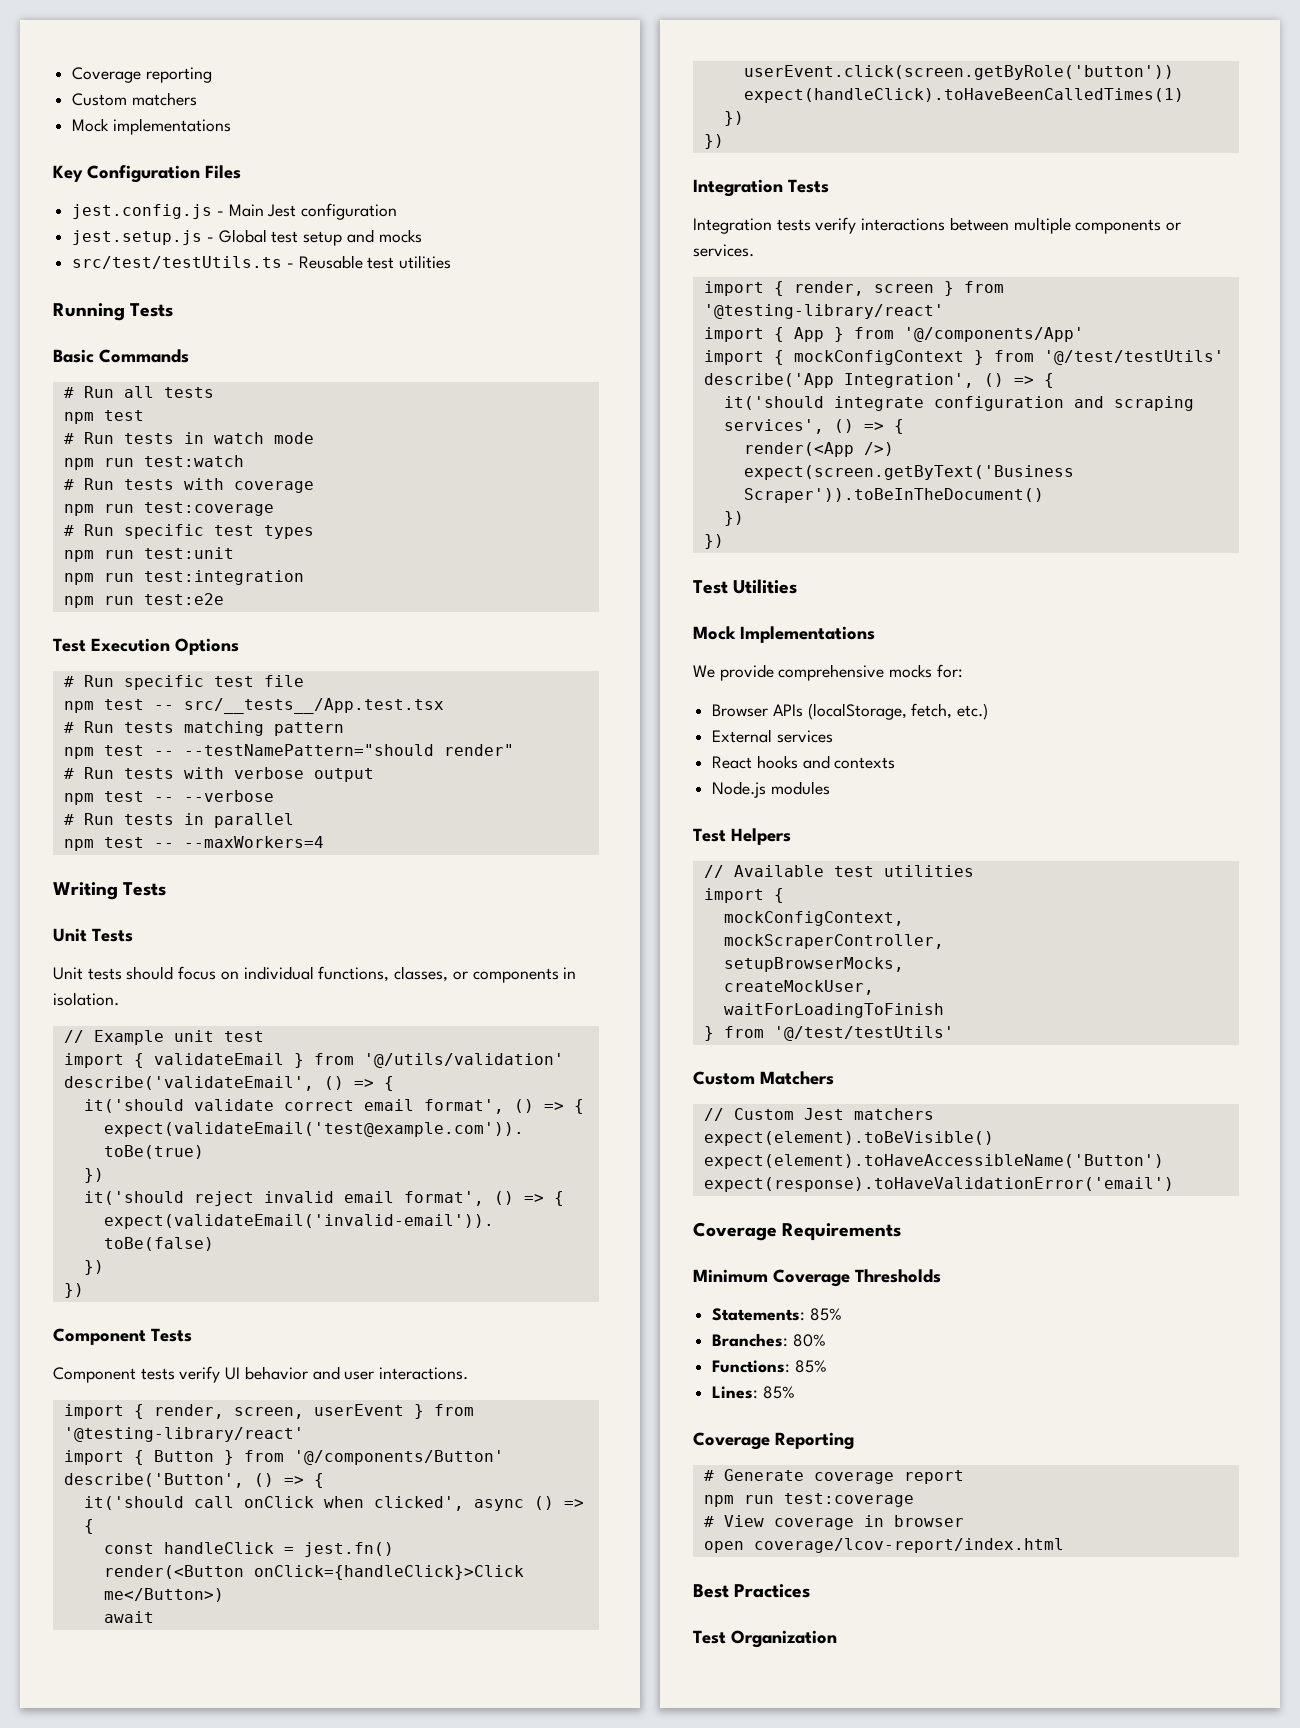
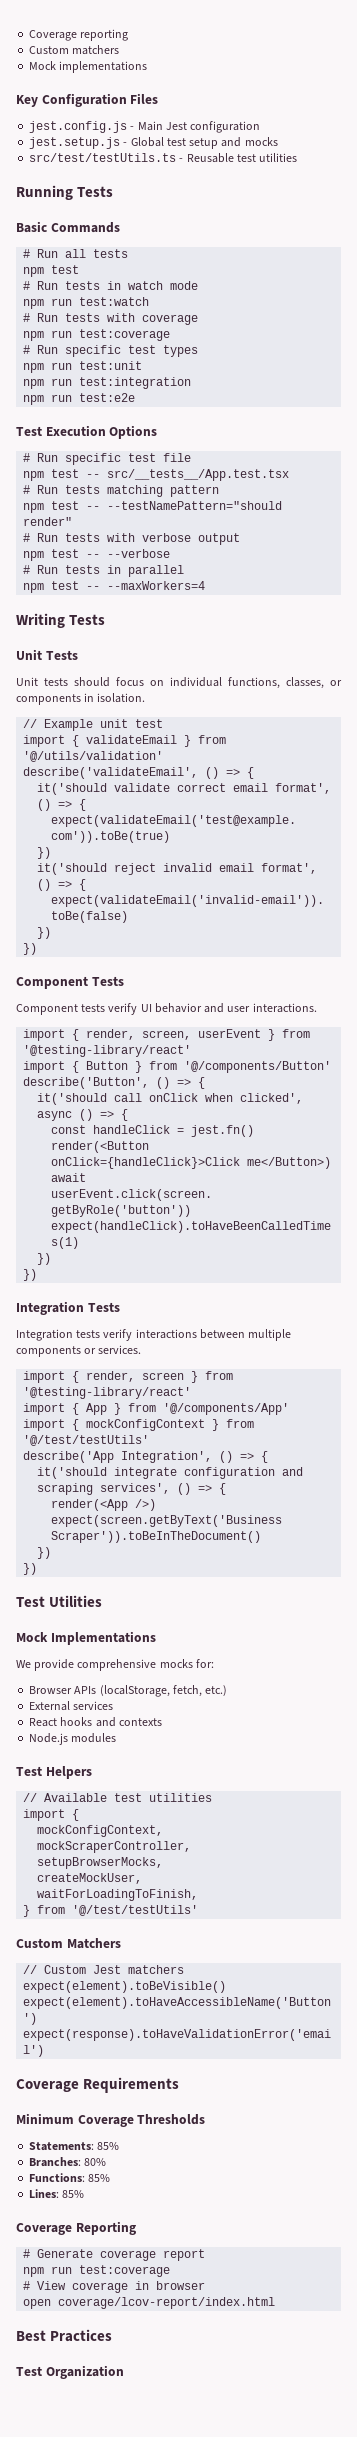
- waitForLoadingToFinish
+ waitForLoadingToFinish,

